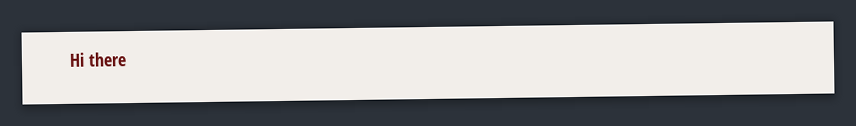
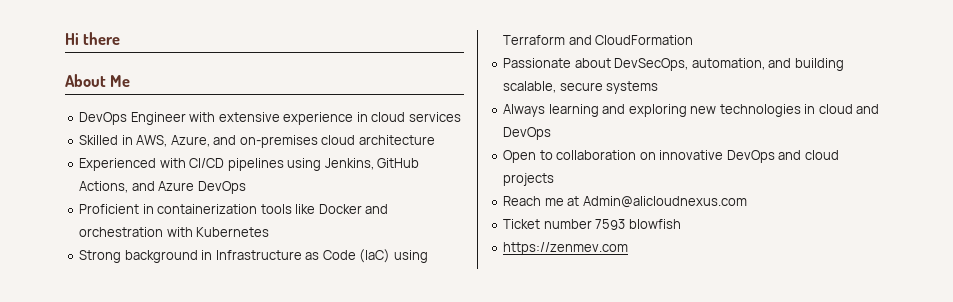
+ About Me
+ DevOps Engineer with extensive experience in cloud services
+ Skilled in AWS, Azure, and on-premises cloud architecture
+ Experienced with CI/CD pipelines using Jenkins, GitHub Actions, and Azure DevOps
+ Proficient in containerization tools like Docker and orchestration with Kubernetes
+ Strong background in Infrastructure as Code (IaC) using Terraform and CloudFormation
+ Passionate about DevSecOps, automation, and building scalable, secure systems
+ Always learning and exploring new technologies in cloud and DevOps
+ Open to collaboration on innovative DevOps and cloud projects
+ Reach me at Admin@alicloudnexus.com
+ Ticket number 7593 blowfish
+ https://zenmev.com

